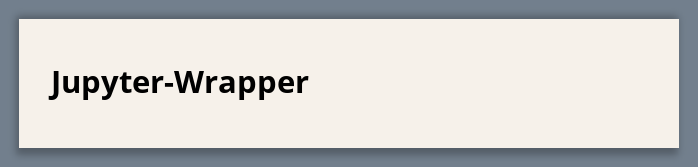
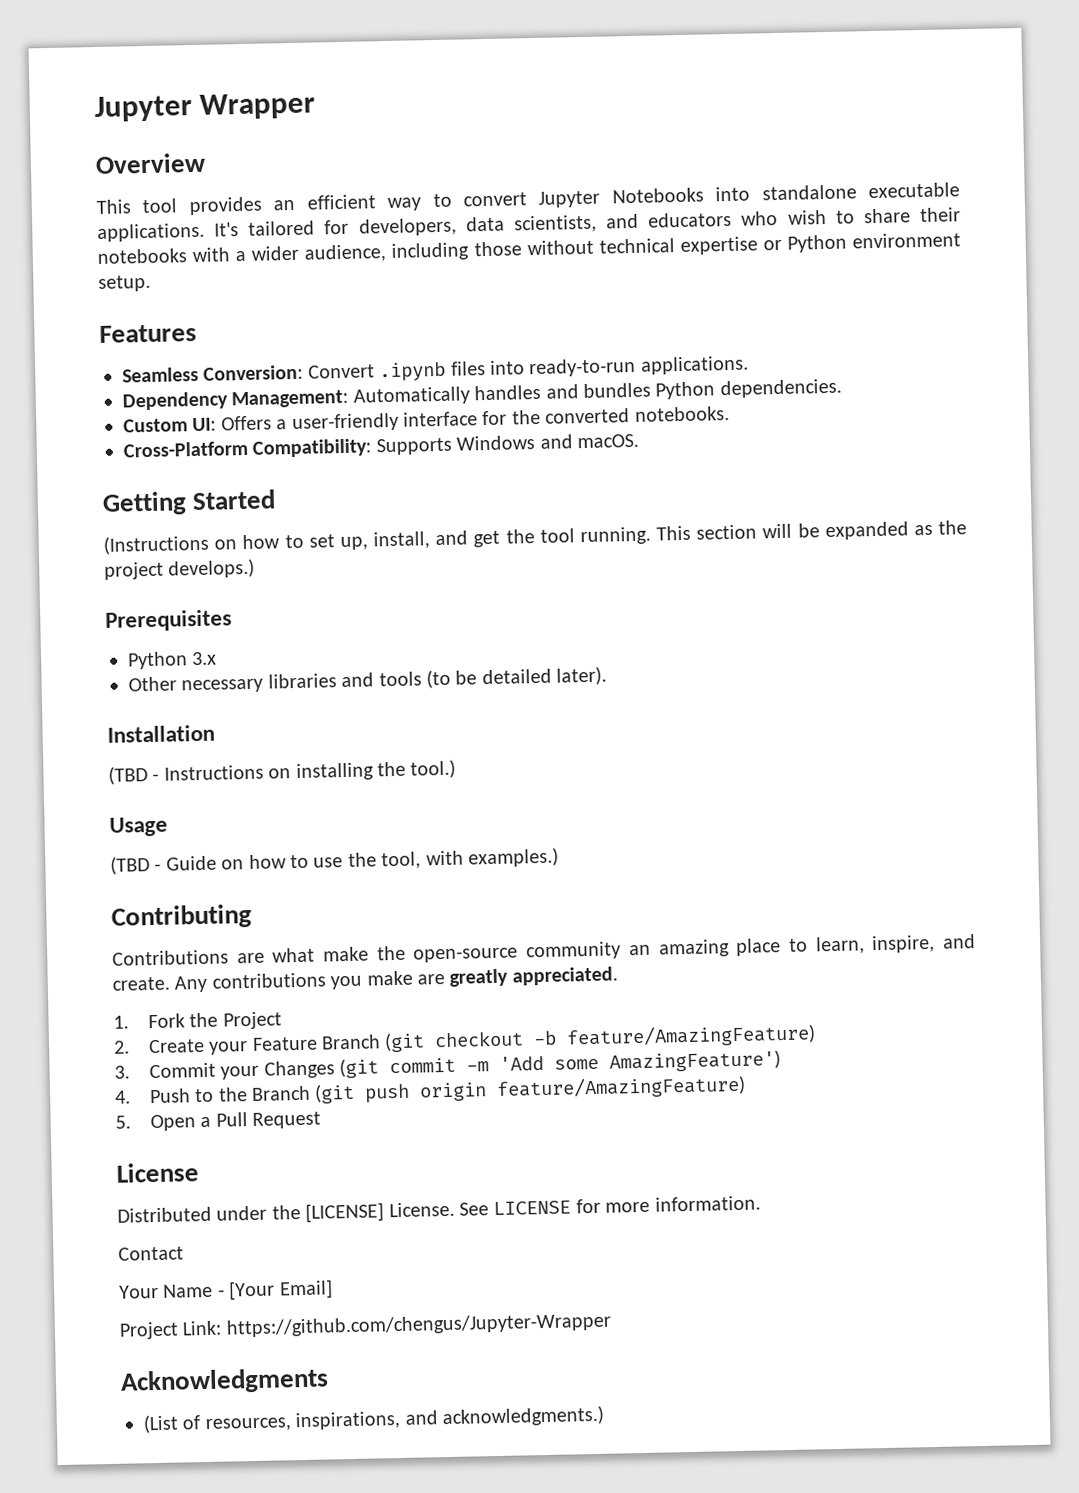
- Jupyter-Wrapper
+ Jupyter Wrapper
+ Overview
+ This tool provides an efficient way to convert Jupyter Notebooks into standalone executable applications. It's tailored for developers, data scientists, and educators who wish to share their notebooks with a wider audience, including those without technical expertise or Python environment setup.
+ Features
+ Seamless Conversion: Convert .ipynb files into ready-to-run applications.
+ Dependency Management: Automatically handles and bundles Python dependencies.
+ Custom UI: Offers a user-friendly interface for the converted notebooks.
+ Cross-Platform Compatibility: Supports Windows and macOS.
+ Getting Started
+ (Instructions on how to set up, install, and get the tool running. This section will be expanded as the project develops.)
+ Prerequisites
+ Python 3.x
+ Other necessary libraries and tools (to be detailed later).
+ Installation
+ (TBD - Instructions on installing the tool.)
+ Usage
+ (TBD - Guide on how to use the tool, with examples.)
+ Contributing
+ Contributions are what make the open-source community an amazing place to learn, inspire, and create. Any contributions you make are greatly appreciated.
+ 1. Fork the Project
+ 2. Create your Feature Branch (git checkout -b feature/AmazingFeature)
+ 3. Commit your Changes (git commit -m 'Add some AmazingFeature')
+ 4. Push to the Branch (git push origin feature/AmazingFeature)
+ 5. Open a Pull Request
+ License
+ Distributed under the [LICENSE] License. See LICENSE for more information.
+ Contact
+ Your Name - [Your Email]
+ Project Link: https://github.com/chengus/Jupyter-Wrapper
+ Acknowledgments
+ (List of resources, inspirations, and acknowledgments.)

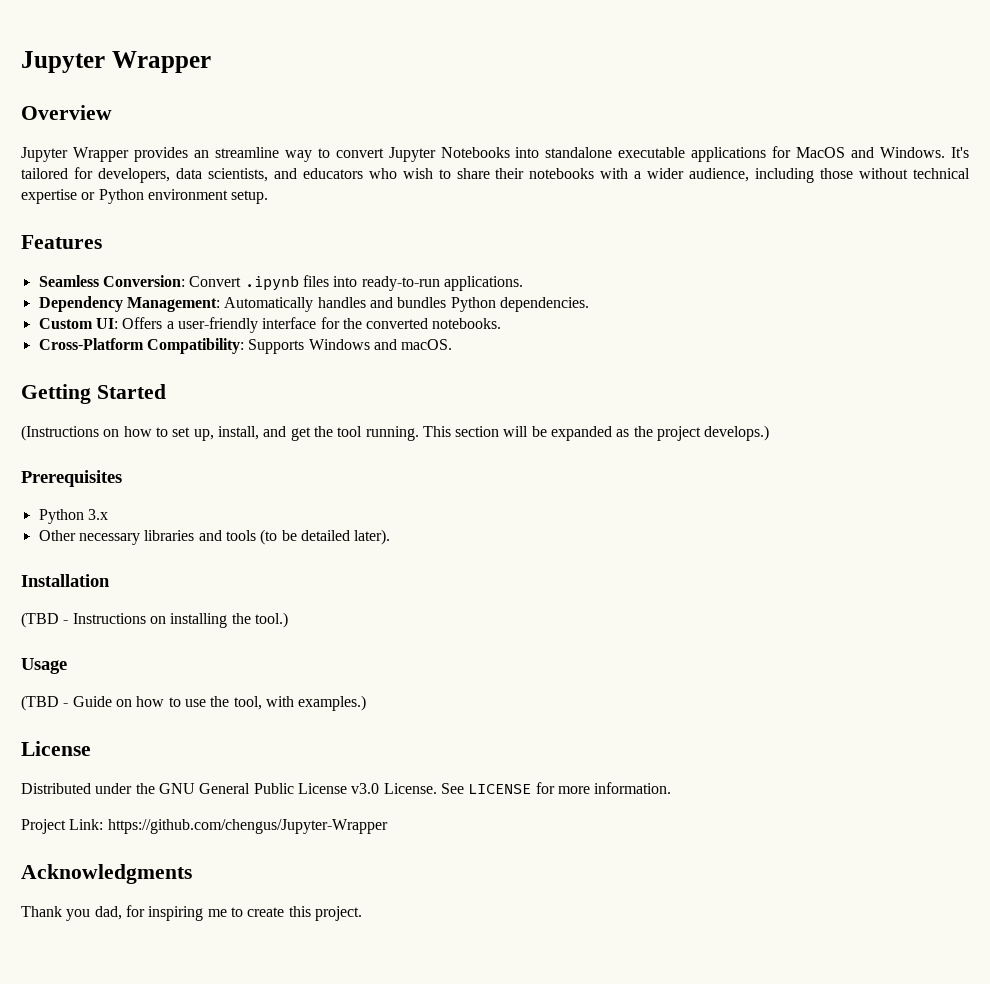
- This tool provides an efficient way to convert Jupyter Notebooks into standalone executable applications.
+ Jupyter Wrapper provides an streamline way to convert Jupyter Notebooks into standalone executable applications for MacOS and Windows.
- Contributing
- Contributions are what make the open-source community an amazing place to learn, inspire, and create. Any contributions you make are greatly appreciated.
- 1. Fork the Project
- 2. Create your Feature Branch (git checkout -b feature/AmazingFeature)
- 3. Commit your Changes (git commit -m 'Add some AmazingFeature')
- 4. Push to the Branch (git push origin feature/AmazingFeature)
- 5. Open a Pull Request
- Distributed under the [LICENSE] License.
+ Distributed under the GNU General Public License v3.0 License.
- Contact
- Your Name - [Your Email]
  Project Link: https://github.com/chengus/Jupyter-Wrapper
  Acknowledgments
- (List of resources, inspirations, and acknowledgments.)
+ Thank you dad, for inspiring me to create this project.

